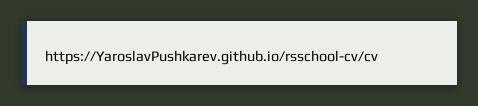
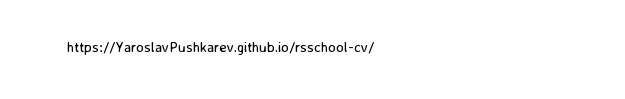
- https://YaroslavPushkarev.github.io/rsschool-cv/cv
+ https://YaroslavPushkarev.github.io/rsschool-cv/

